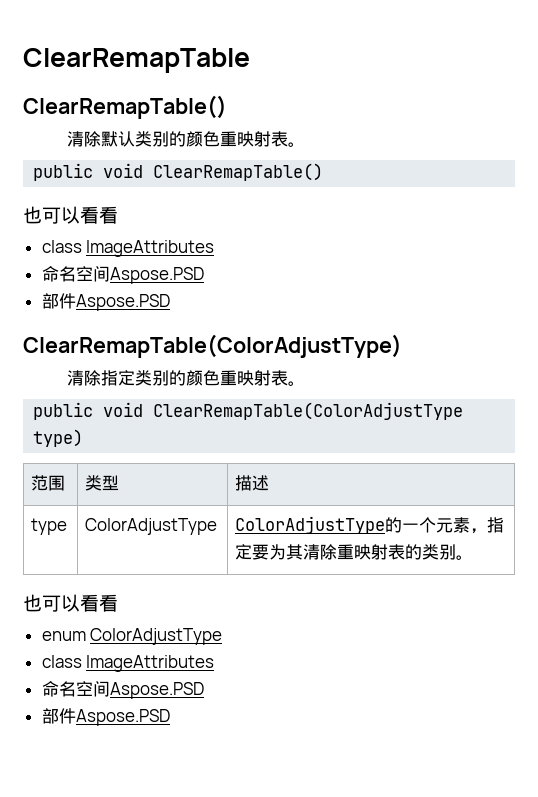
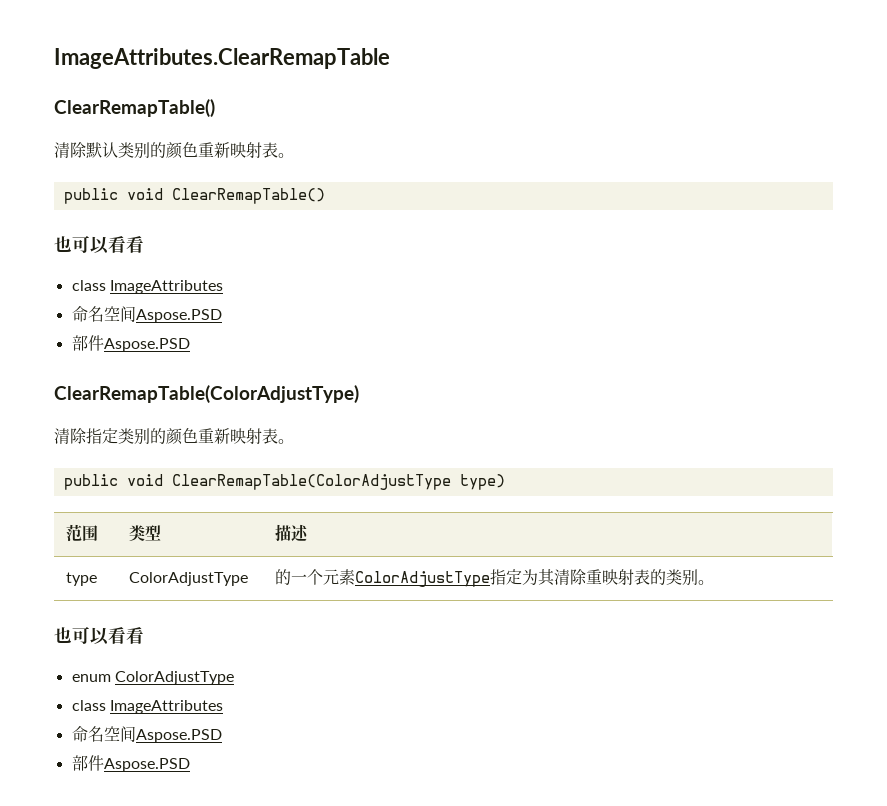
- ClearRemapTable
+ ImageAttributes.ClearRemapTable
- 清除默认类别的颜色重映射表。
+ 清除默认类别的颜色重新映射表。
- 清除指定类别的颜色重映射表。
+ 清除指定类别的颜色重新映射表。
- type | ColorAdjustType | ColorAdjustType的一个元素，指定要为其清除重映射表的类别。
+ type | ColorAdjustType | 的一个元素ColorAdjustType指定为其清除重映射表的类别。

